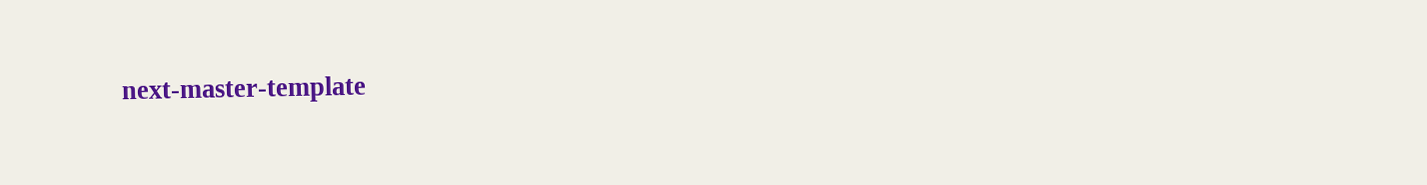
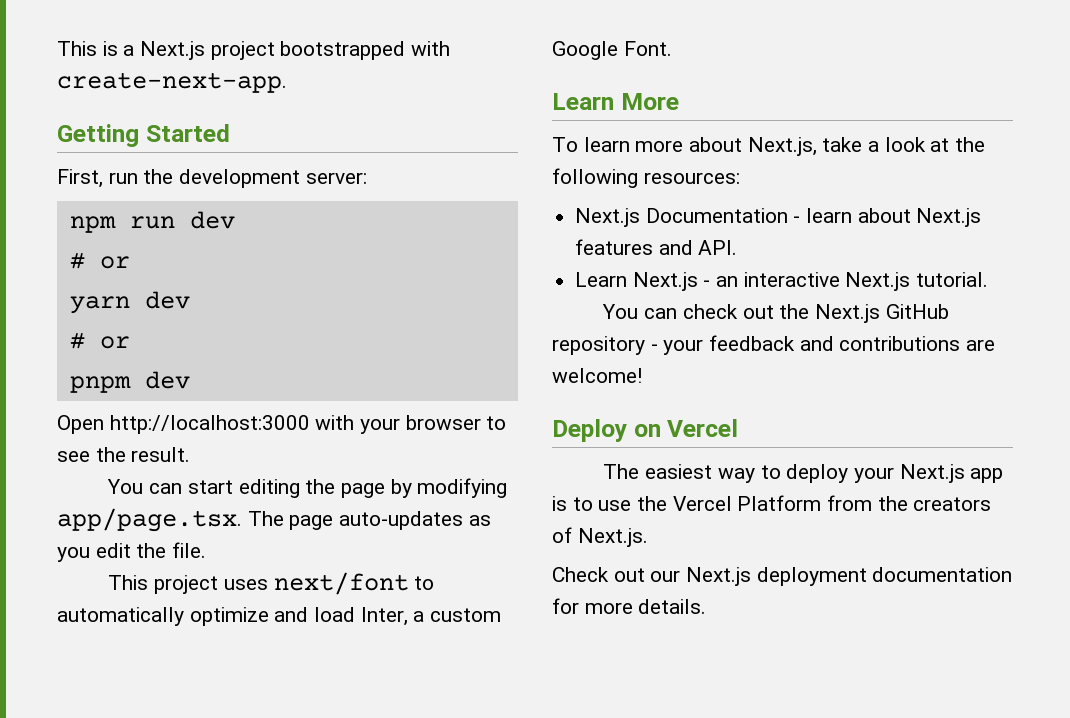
- next-master-template
+ This is a Next.js project bootstrapped with create-next-app.
+ Getting Started
+ First, run the development server:
+ npm run dev
+ # or
+ yarn dev
+ # or
+ pnpm dev
+ Open http://localhost:3000 with your browser to see the result.
+ You can start editing the page by modifying app/page.tsx. The page auto-updates as you edit the file.
+ This project uses next/font to automatically optimize and load Inter, a custom Google Font.
+ Learn More
+ To learn more about Next.js, take a look at the following resources:
+ Next.js Documentation - learn about Next.js features and API.
+ Learn Next.js - an interactive Next.js tutorial.
+ You can check out the Next.js GitHub repository - your feedback and contributions are welcome!
+ Deploy on Vercel
+ The easiest way to deploy your Next.js app is to use the Vercel Platform from the creators of Next.js.
+ Check out our Next.js deployment documentation for more details.

